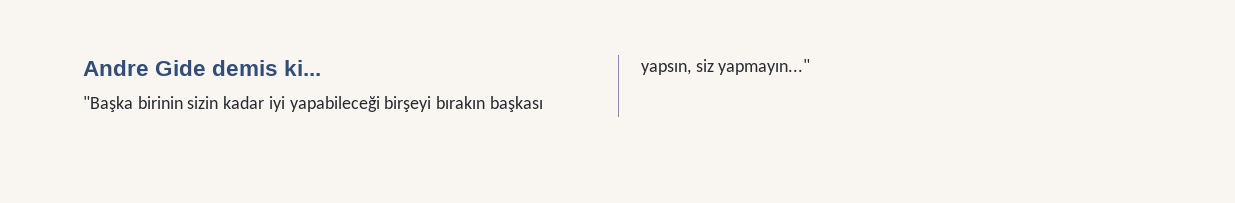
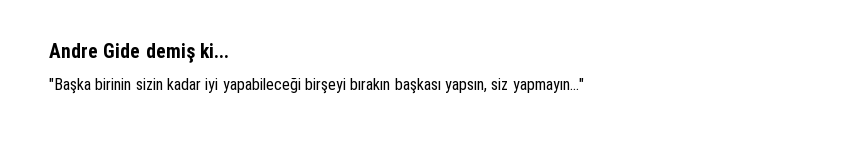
- Andre Gide demis ki...
+ Andre Gide demiş ki...

